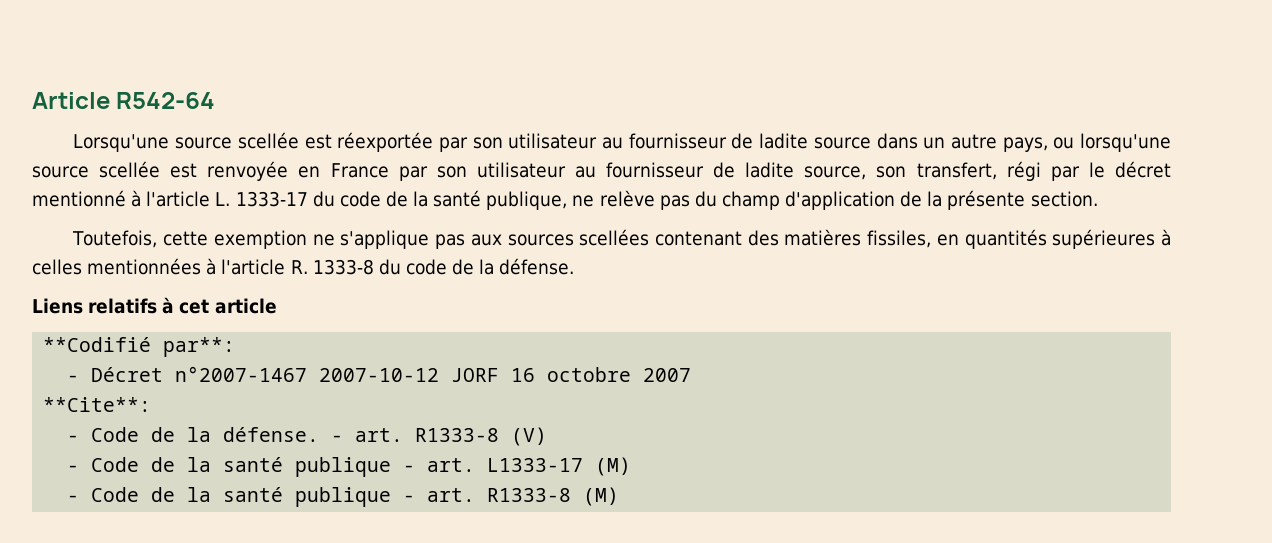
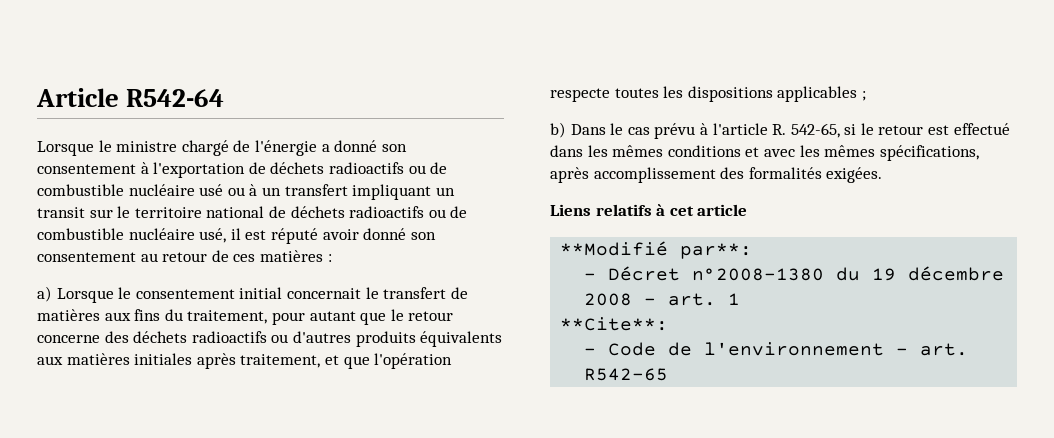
- Lorsqu'une source scellée est réexportée par son utilisateur au fournisseur de ladite source dans un autre pays, ou lorsqu'une source scellée est renvoyée en France par son utilisateur au fournisseur de ladite source, son transfert, régi par le décret mentionné à l'article L. 1333-17 du code de la santé publique, ne relève pas du champ d'application de la présente section.
- Toutefois, cette exemption ne s'applique pas aux sources scellées contenant des matières fissiles, en quantités supérieures à celles mentionnées à l'article R. 1333-8 du code de la défense.
+ Lorsque le ministre chargé de l'énergie a donné son consentement à l'exportation de déchets radioactifs ou de combustible nucléaire usé ou à un transfert impliquant un transit sur le territoire national de déchets radioactifs ou de combustible nucléaire usé, il est réputé avoir donné son consentement au retour de ces matières :
+ a) Lorsque le consentement initial concernait le transfert de matières aux fins du traitement, pour autant que le retour concerne des déchets radioactifs ou d'autres produits équivalents aux matières initiales après traitement, et que l'opération respecte toutes les dispositions applicables ;
+ b) Dans le cas prévu à l'article R. 542-65, si le retour est effectué dans les mêmes conditions et avec les mêmes spécifications, après accomplissement des formalités exigées.
- **Codifié par**:
+ **Modifié par**:
- - Décret n°2007-1467 2007-10-12 JORF 16 octobre 2007
+ - Décret n°2008-1380 du 19 décembre 2008 - art. 1
  **Cite**:
- - Code de la défense. - art. R1333-8 (V)
- - Code de la santé publique - art. L1333-17 (M)
- - Code de la santé publique - art. R1333-8 (M)
+ - Code de l'environnement - art. R542-65

